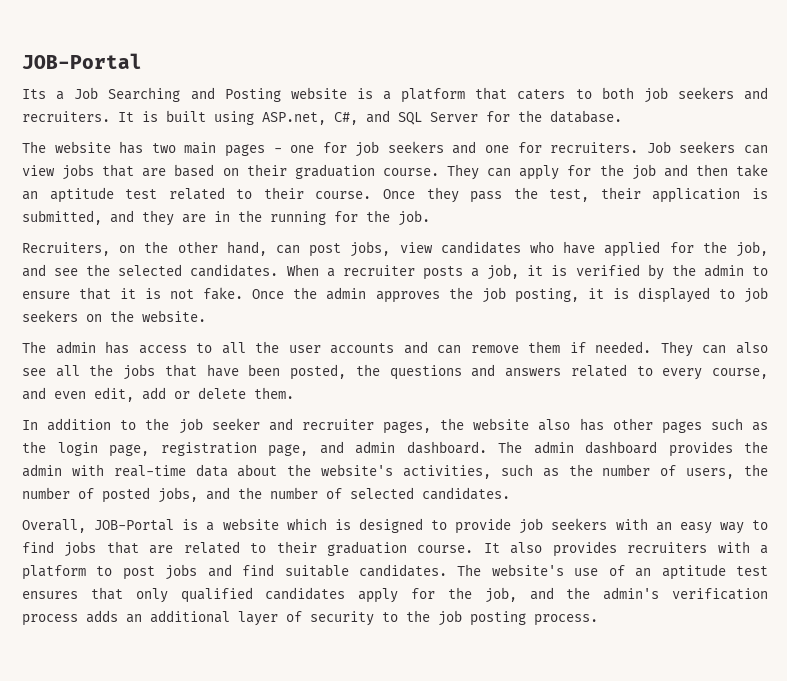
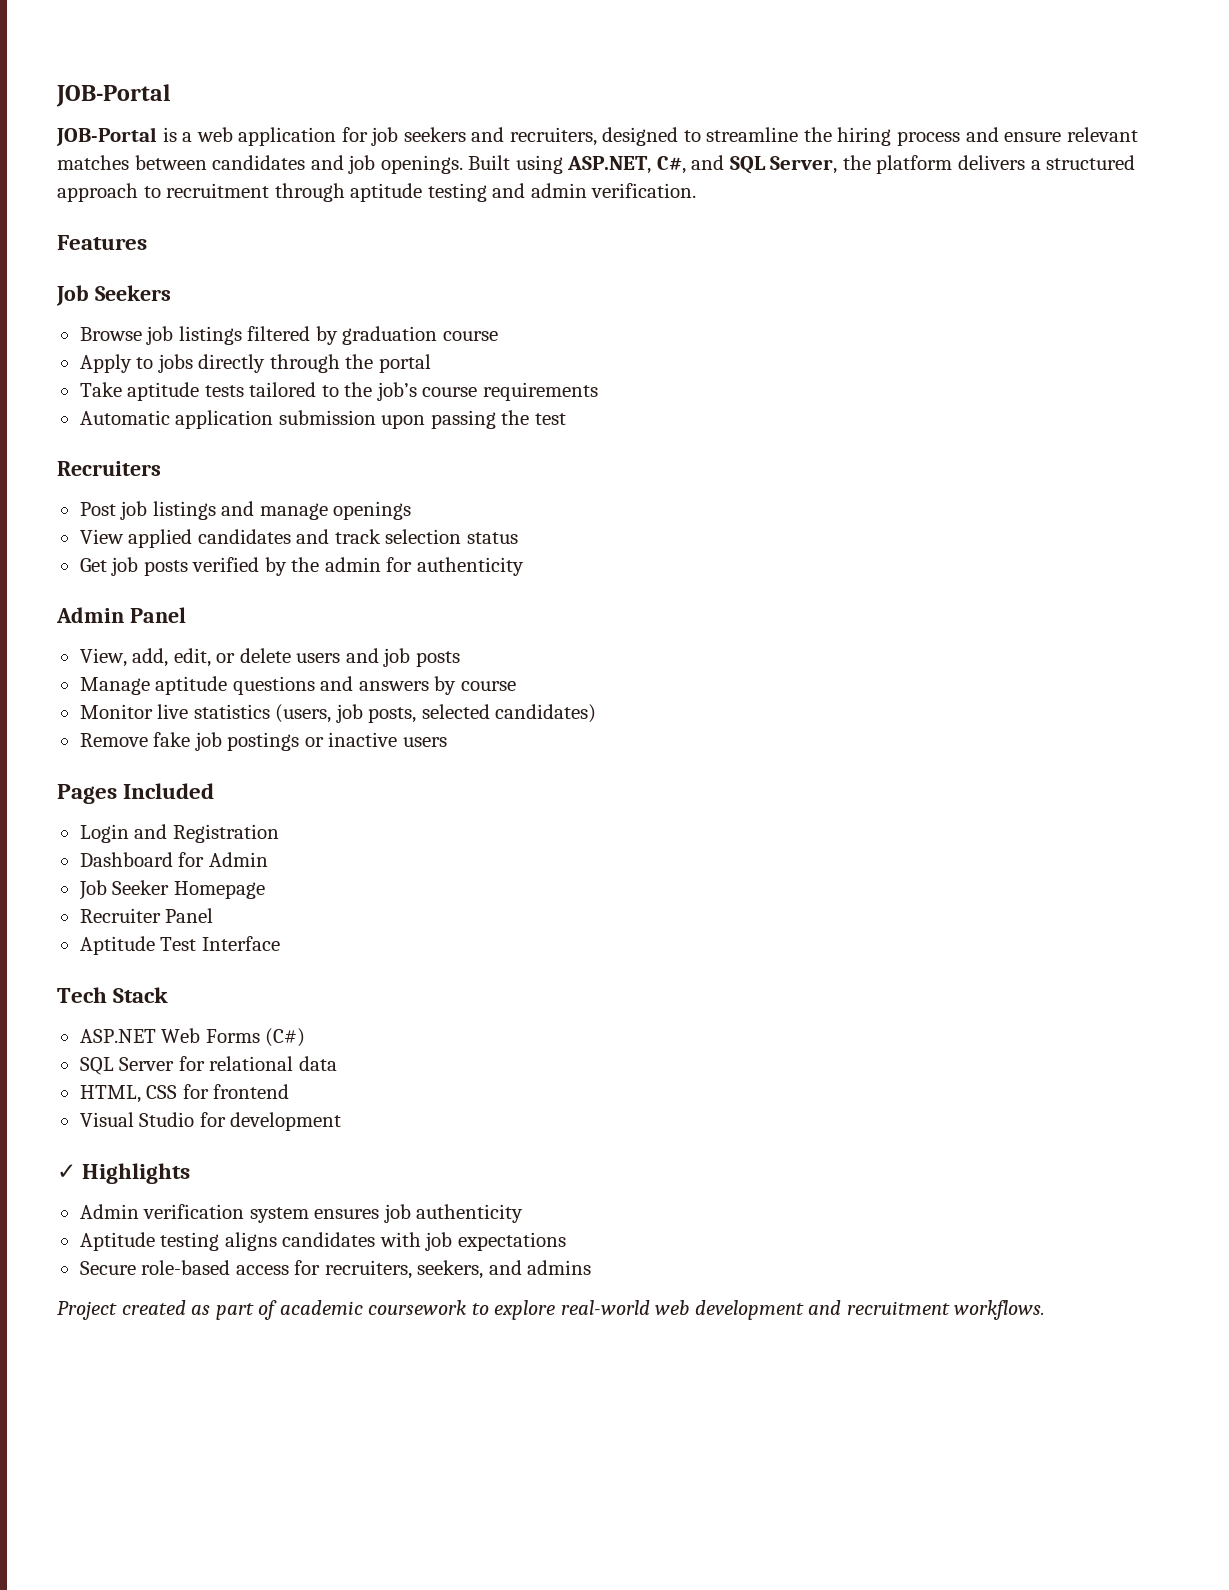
- Its a Job Searching and Posting website is a platform that caters to both job seekers and recruiters. It is built using ASP.net, C#, and SQL Server for the database.
- The website has two main pages - one for job seekers and one for recruiters. Job seekers can view jobs that are based on their graduation course. They can apply for the job and then take an aptitude test related to their course. Once they pass the test, their application is submitted, and they are in the running for the job.
- Recruiters, on the other hand, can post jobs, view candidates who have applied for the job, and see the selected candidates. When a recruiter posts a job, it is verified by the admin to ensure that it is not fake. Once the admin approves the job posting, it is displayed to job seekers on the website.
- The admin has access to all the user accounts and can remove them if needed. They can also see all the jobs that have been posted, the questions and answers related to every course, and even edit, add or delete them.
- In addition to the job seeker and recruiter pages, the website also has other pages such as the login page, registration page, and admin dashboard. The admin dashboard provides the admin with real-time data about the website's activities, such as the number of users, the number of posted jobs, and the number of selected candidates.
- Overall, JOB-Portal is a website which is designed to provide job seekers with an easy way to find jobs that are related to their graduation course. It also provides recruiters with a platform to post jobs and find suitable candidates. The website's use of an aptitude test ensures that only qualified candidates apply for the job, and the admin's verification process adds an additional layer of security to the job posting process.
+ JOB-Portal is a web application for job seekers and recruiters, designed to streamline the hiring process and ensure relevant matches between candidates and job openings. Built using ASP.NET, C#, and SQL Server, the platform delivers a structured approach to recruitment through aptitude testing and admin verification.
+ Features
+ Job Seekers
+ Browse job listings filtered by graduation course
+ Apply to jobs directly through the portal
+ Take aptitude tests tailored to the job’s course requirements
+ Automatic application submission upon passing the test
+ Recruiters
+ Post job listings and manage openings
+ View applied candidates and track selection status
+ Get job posts verified by the admin for authenticity
+ Admin Panel
+ View, add, edit, or delete users and job posts
+ Manage aptitude questions and answers by course
+ Monitor live statistics (users, job posts, selected candidates)
+ Remove fake job postings or inactive users
+ Pages Included
+ Login and Registration
+ Dashboard for Admin
+ Job Seeker Homepage
+ Recruiter Panel
+ Aptitude Test Interface
+ Tech Stack
+ ASP.NET Web Forms (C#)
+ SQL Server for relational data
+ HTML, CSS for frontend
+ Visual Studio for development
+ ✓ Highlights
+ Admin verification system ensures job authenticity
+ Aptitude testing aligns candidates with job expectations
+ Secure role-based access for recruiters, seekers, and admins
+ Project created as part of academic coursework to explore real-world web development and recruitment workflows.

